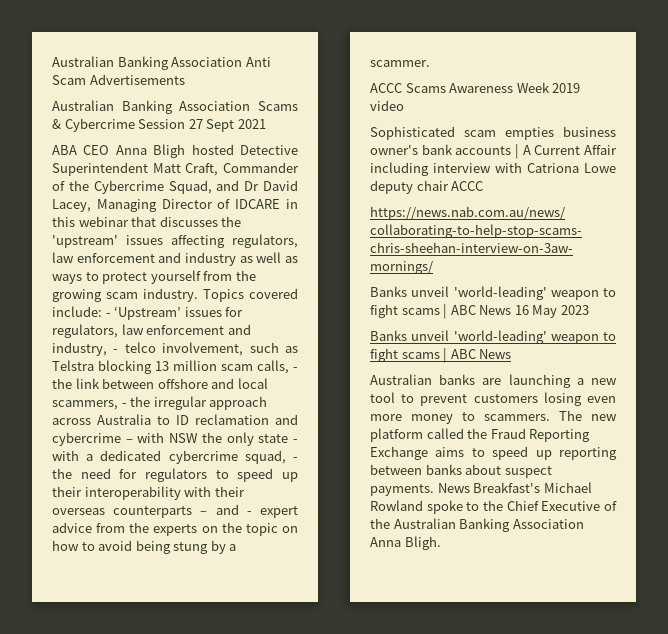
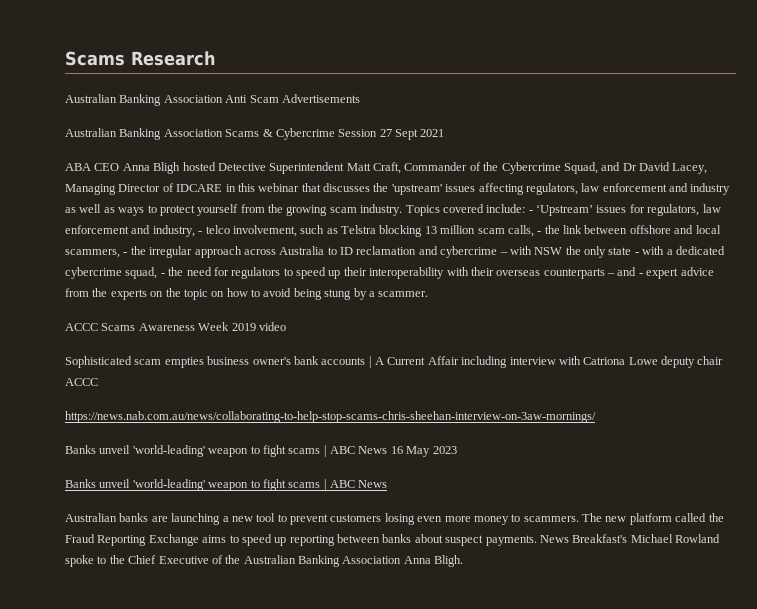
+ Scams Research

